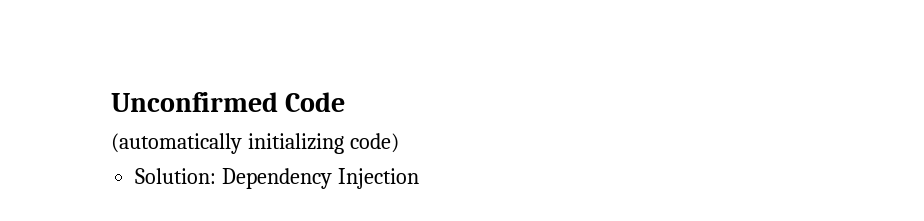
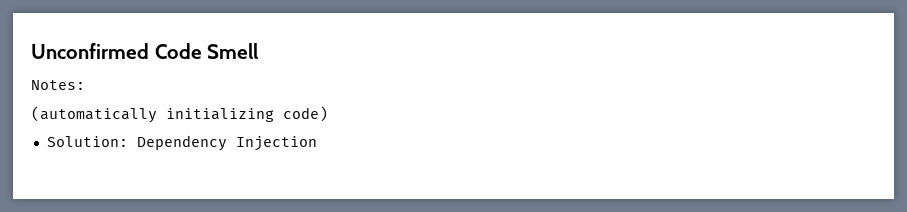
- Unconfirmed Code
+ Unconfirmed Code Smell
+ Notes:

